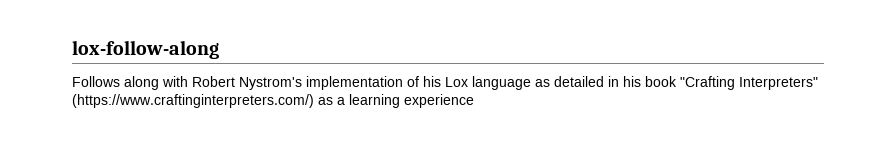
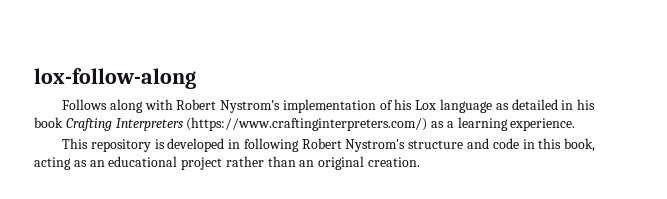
- Follows along with Robert Nystrom's implementation of his Lox language as detailed in his book "Crafting Interpreters" (https://www.craftinginterpreters.com/) as a learning experience
+ Follows along with Robert Nystrom's implementation of his Lox language as detailed in his book Crafting Interpreters (https://www.craftinginterpreters.com/) as a learning experience.
+ This repository is developed in following Robert Nystrom's structure and code in this book, acting as an educational project rather than an original creation.

